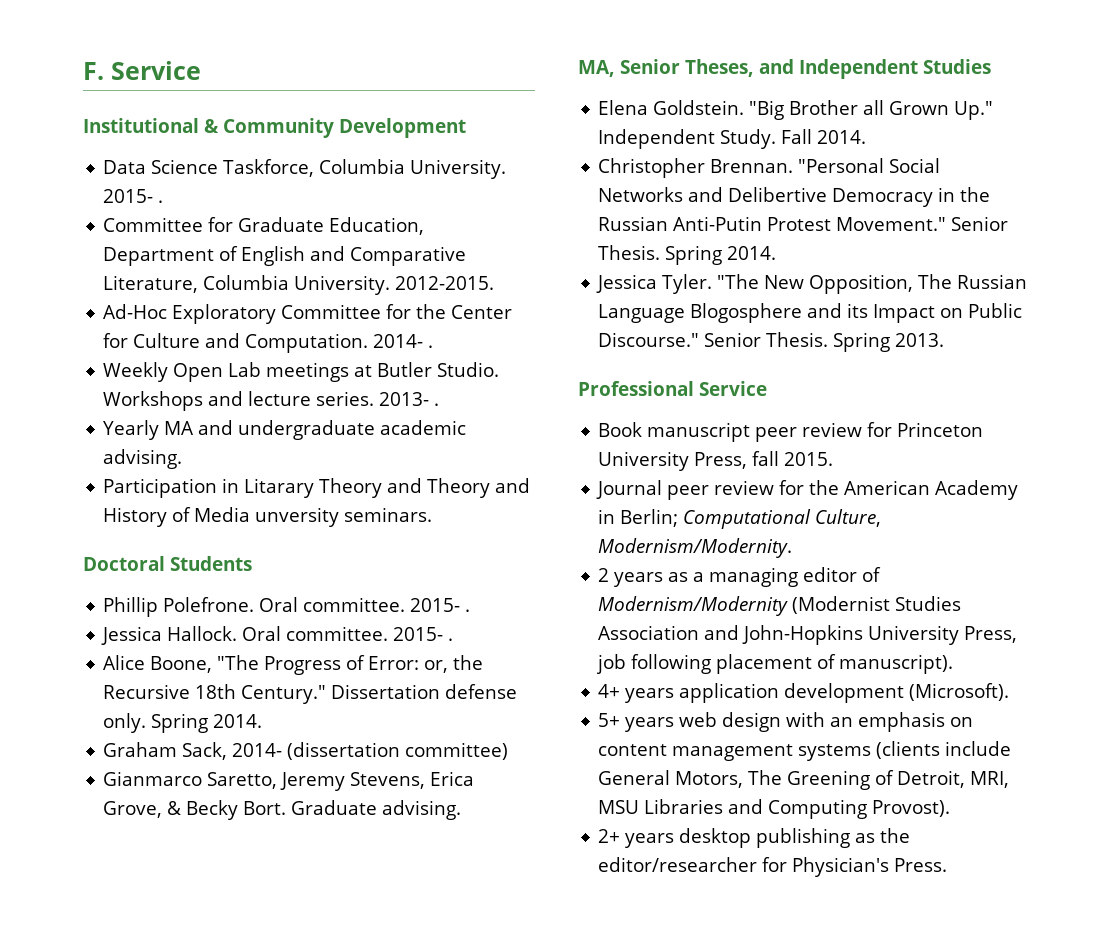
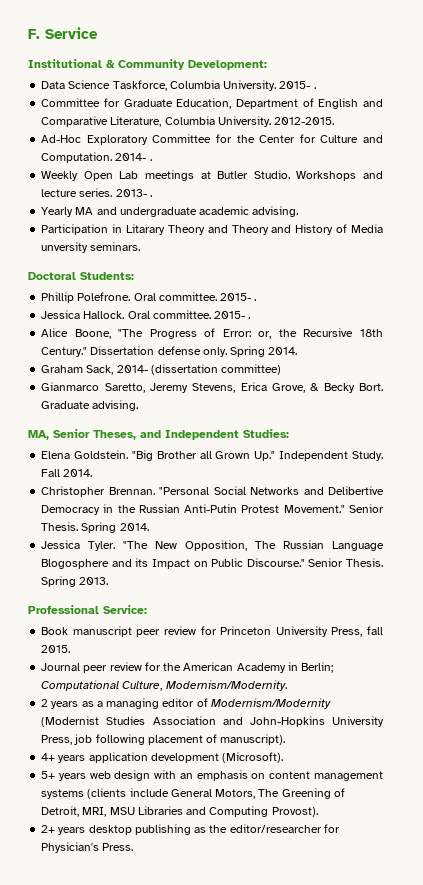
- Institutional & Community Development
+ Institutional & Community Development:
- Doctoral Students
+ Doctoral Students:
- MA, Senior Theses, and Independent Studies
+ MA, Senior Theses, and Independent Studies:
- Professional Service
+ Professional Service:

